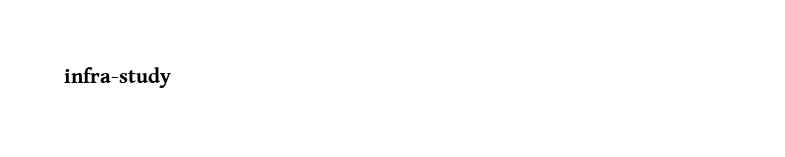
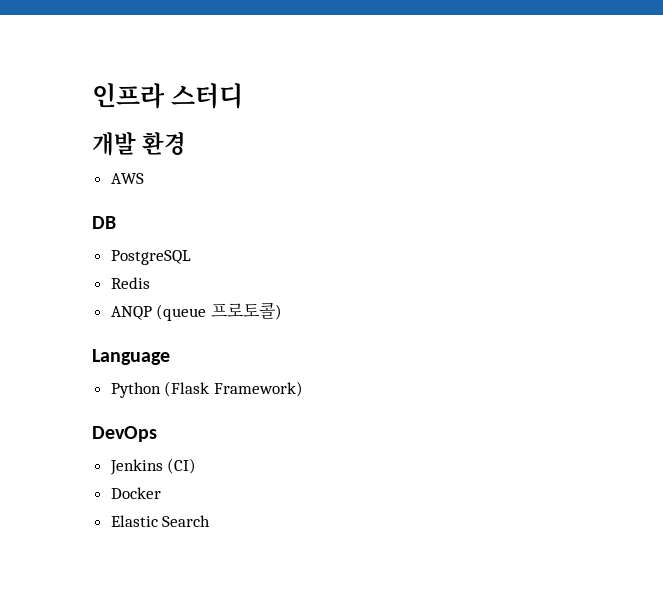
- infra-study
+ 인프라 스터디
+ 개발 환경
+ AWS
+ DB
+ PostgreSQL
+ Redis
+ ANQP (queue 프로토콜)
+ Language
+ Python (Flask Framework)
+ DevOps
+ Jenkins (CI)
+ Docker
+ Elastic Search

